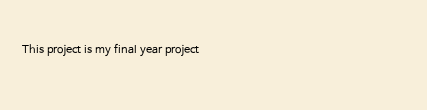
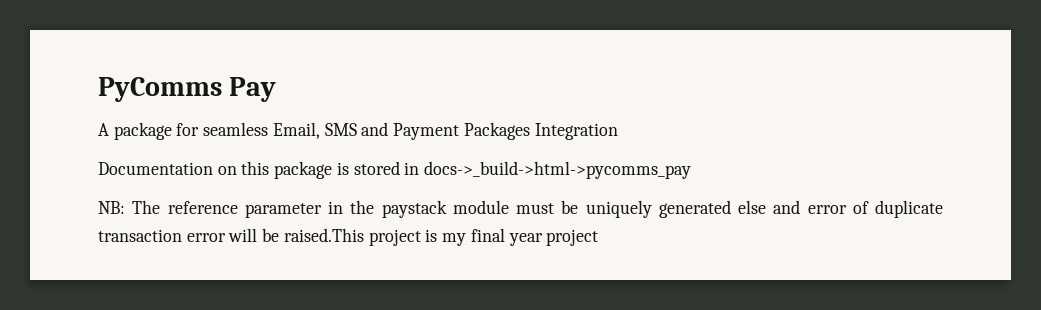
- This project is my final year project
+ PyComms Pay
+ A package for seamless Email, SMS and Payment Packages Integration
+ Documentation on this package is stored in docs->_build->html->pycomms_pay
+ NB: The reference parameter in the paystack module must be uniquely generated else and error of duplicate transaction error will be raised.This project is my final year project

